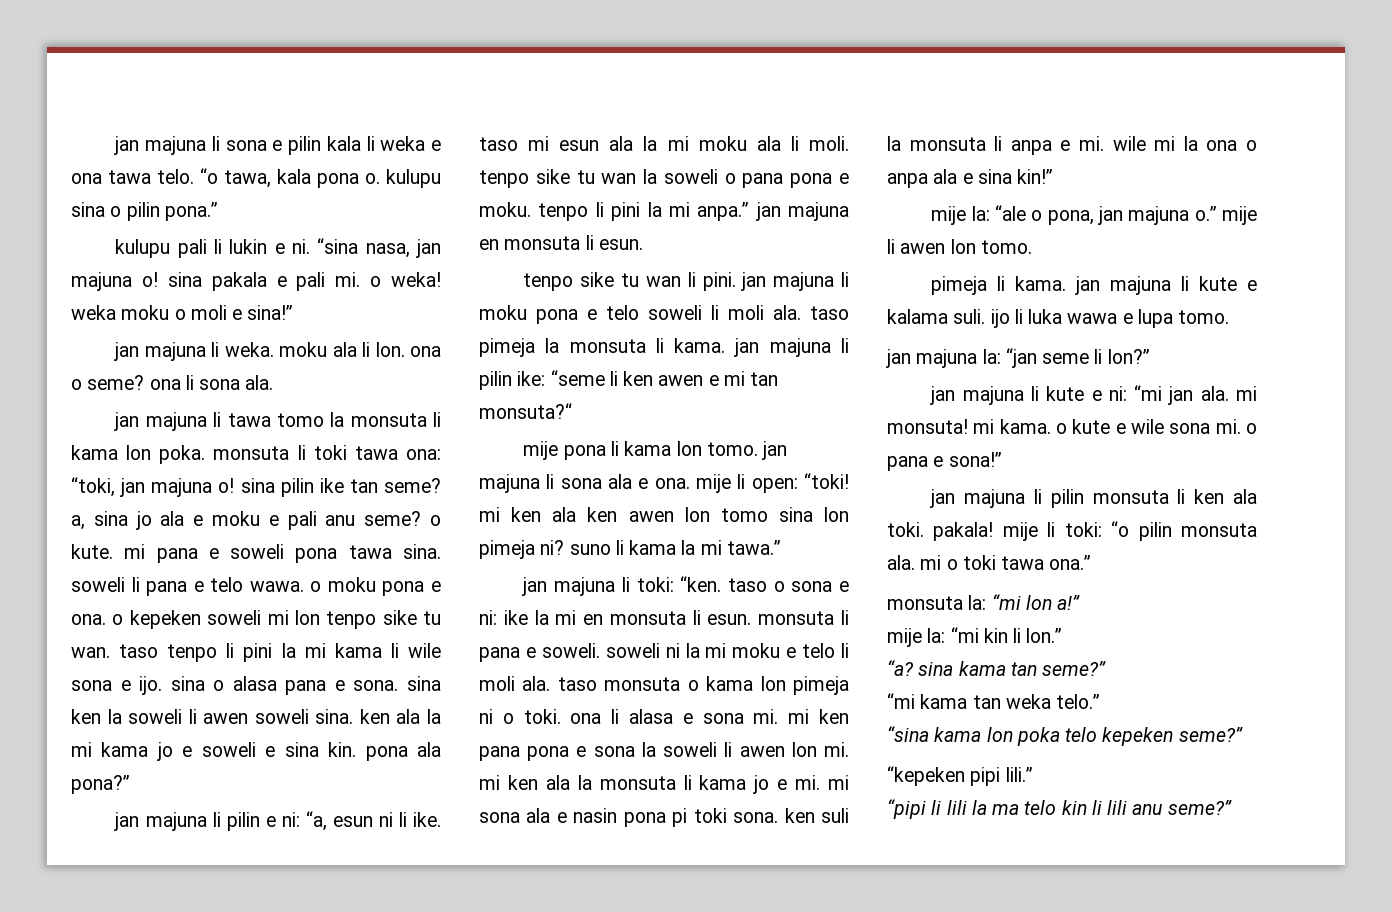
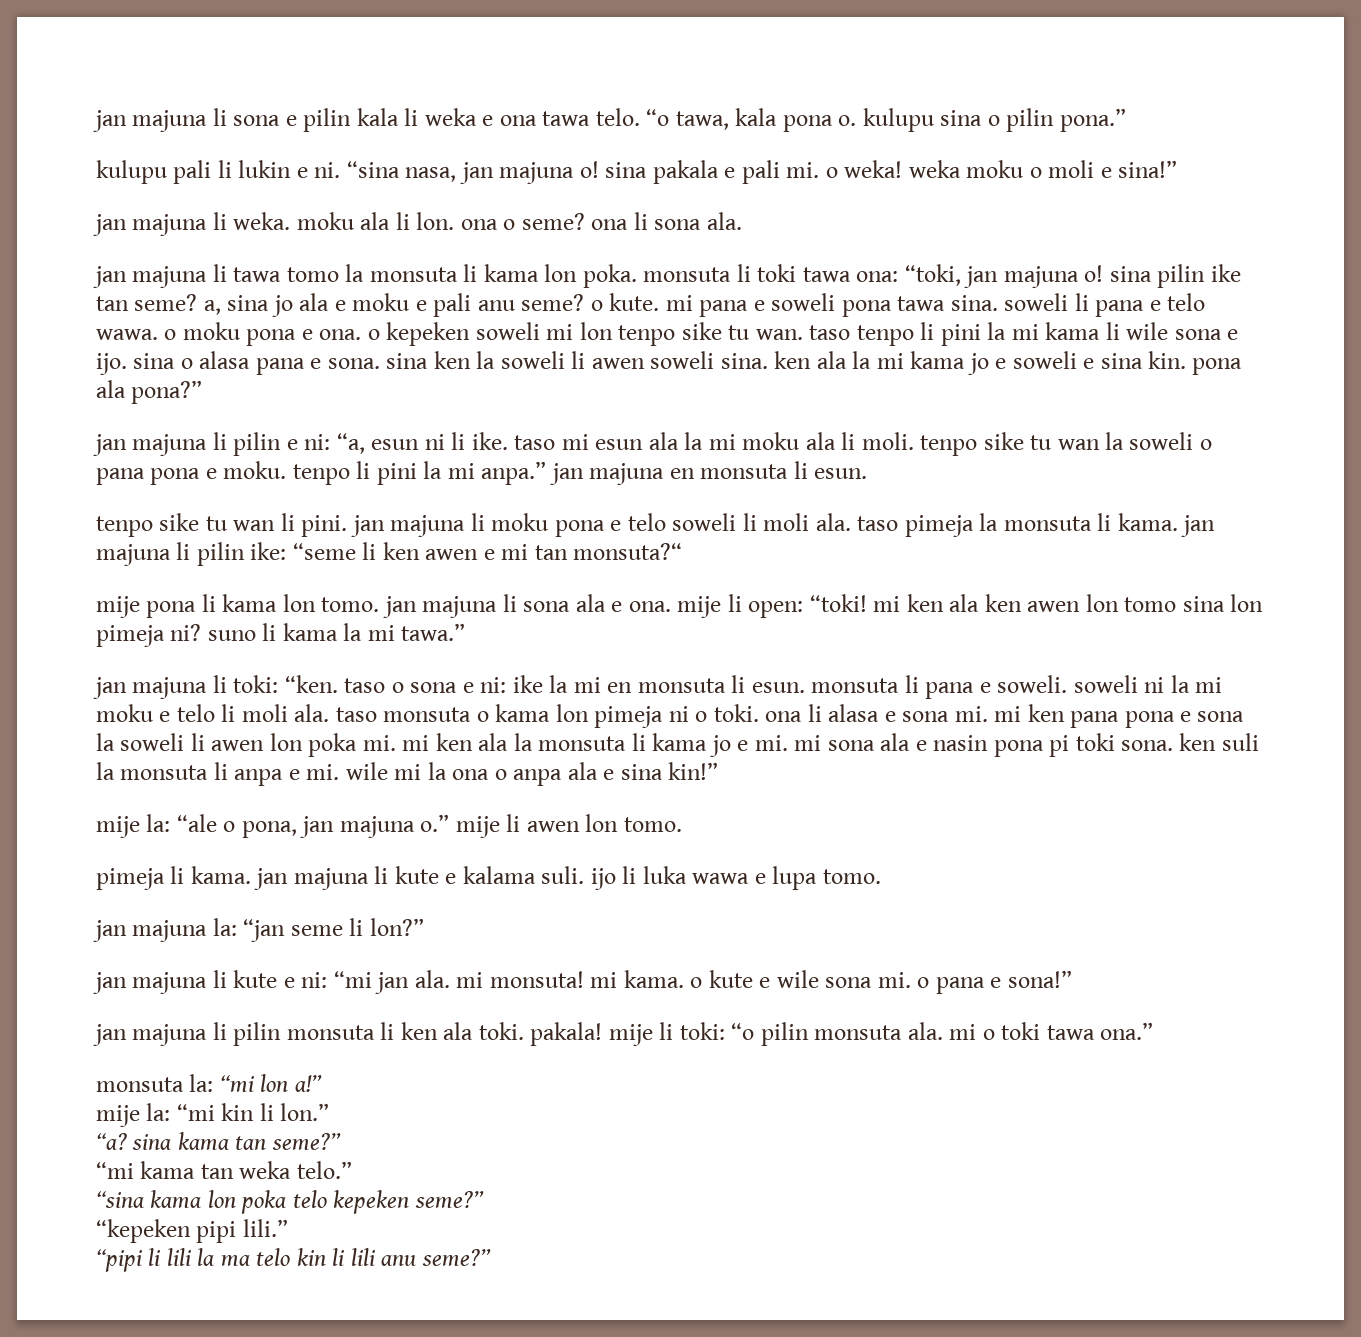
- ike la mi en monsuta li esun. monsuta li pana e soweli. soweli ni la mi moku e telo li moli ala. taso monsuta o kama lon pimeja ni o toki. ona li alasa e sona mi. mi ken pana pona e sona la soweli li awen lon mi. mi ken ala la monsuta li kama jo e mi. mi sona ala e nasin pona pi toki sona. ken suli la monsuta li anpa e mi. wile mi la ona o anpa ala e sina kin!”
+ ike la mi en monsuta li esun. monsuta li pana e soweli. soweli ni la mi moku e telo li moli ala. taso monsuta o kama lon pimeja ni o toki. ona li alasa e sona mi. mi ken pana pona e sona la soweli li awen lon poka mi. mi ken ala la monsuta li kama jo e mi. mi sona ala e nasin pona pi toki sona. ken suli la monsuta li anpa e mi. wile mi la ona o anpa ala e sina kin!”

